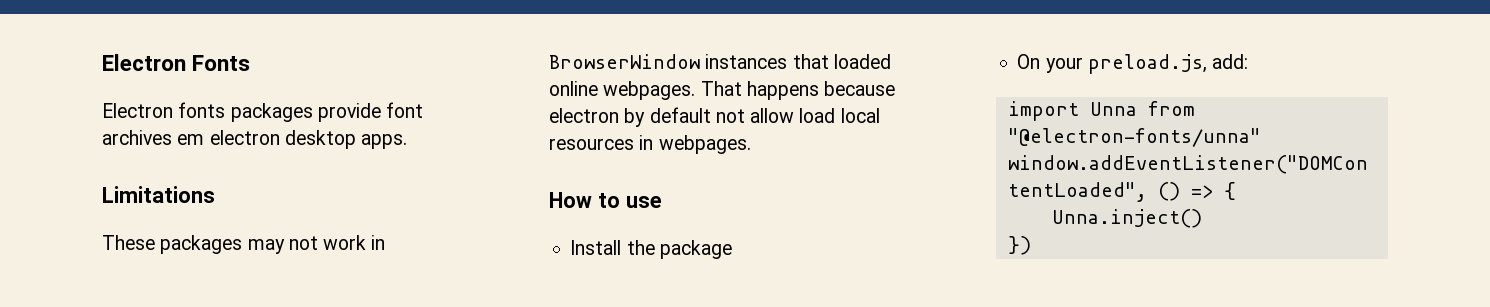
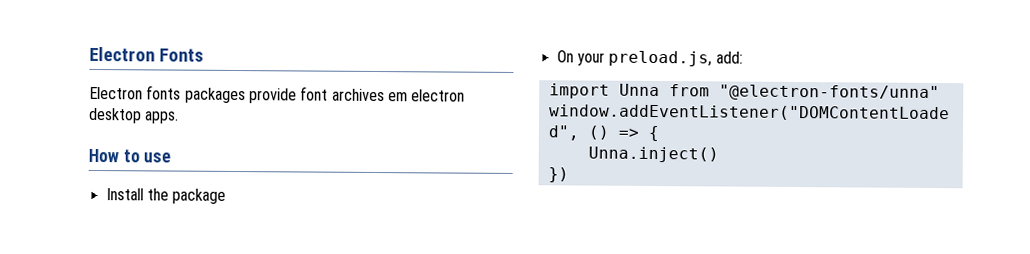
- Limitations
- These packages may not work in BrowserWindow instances that loaded online webpages. That happens because electron by default not allow load local resources in webpages.

